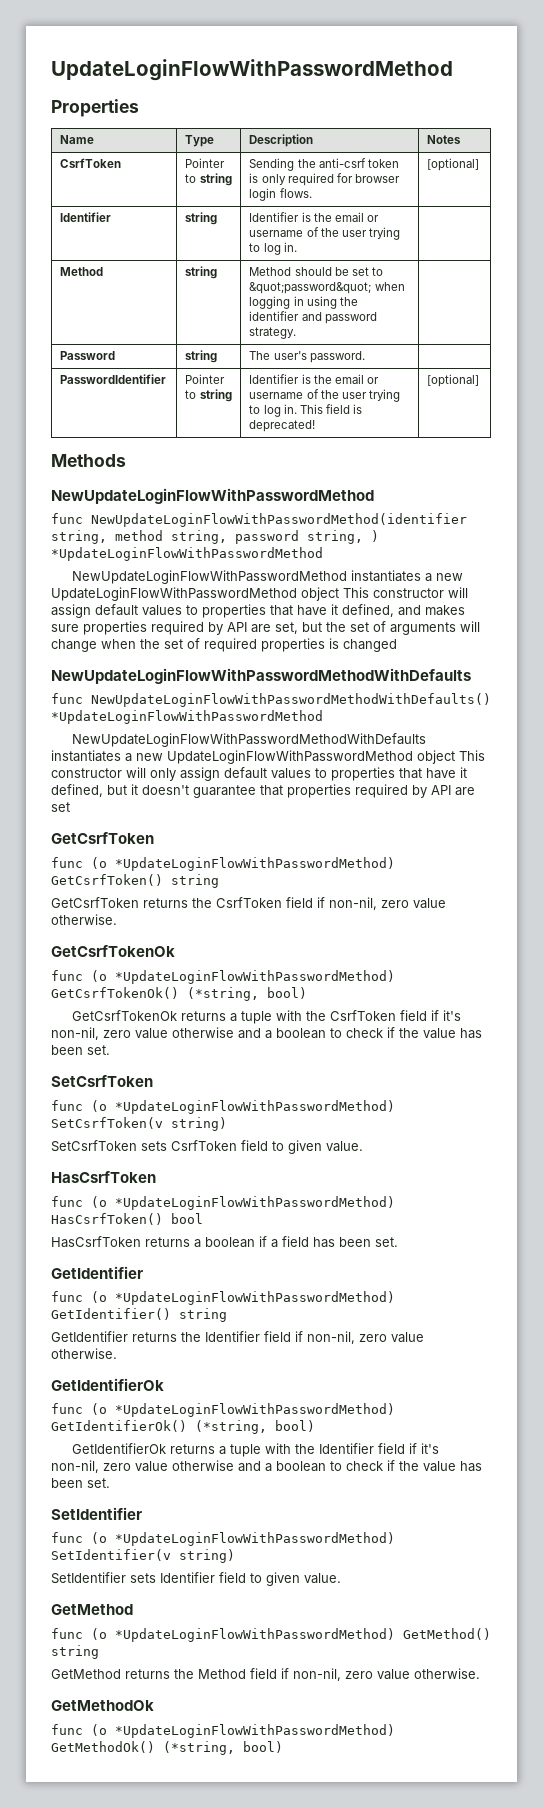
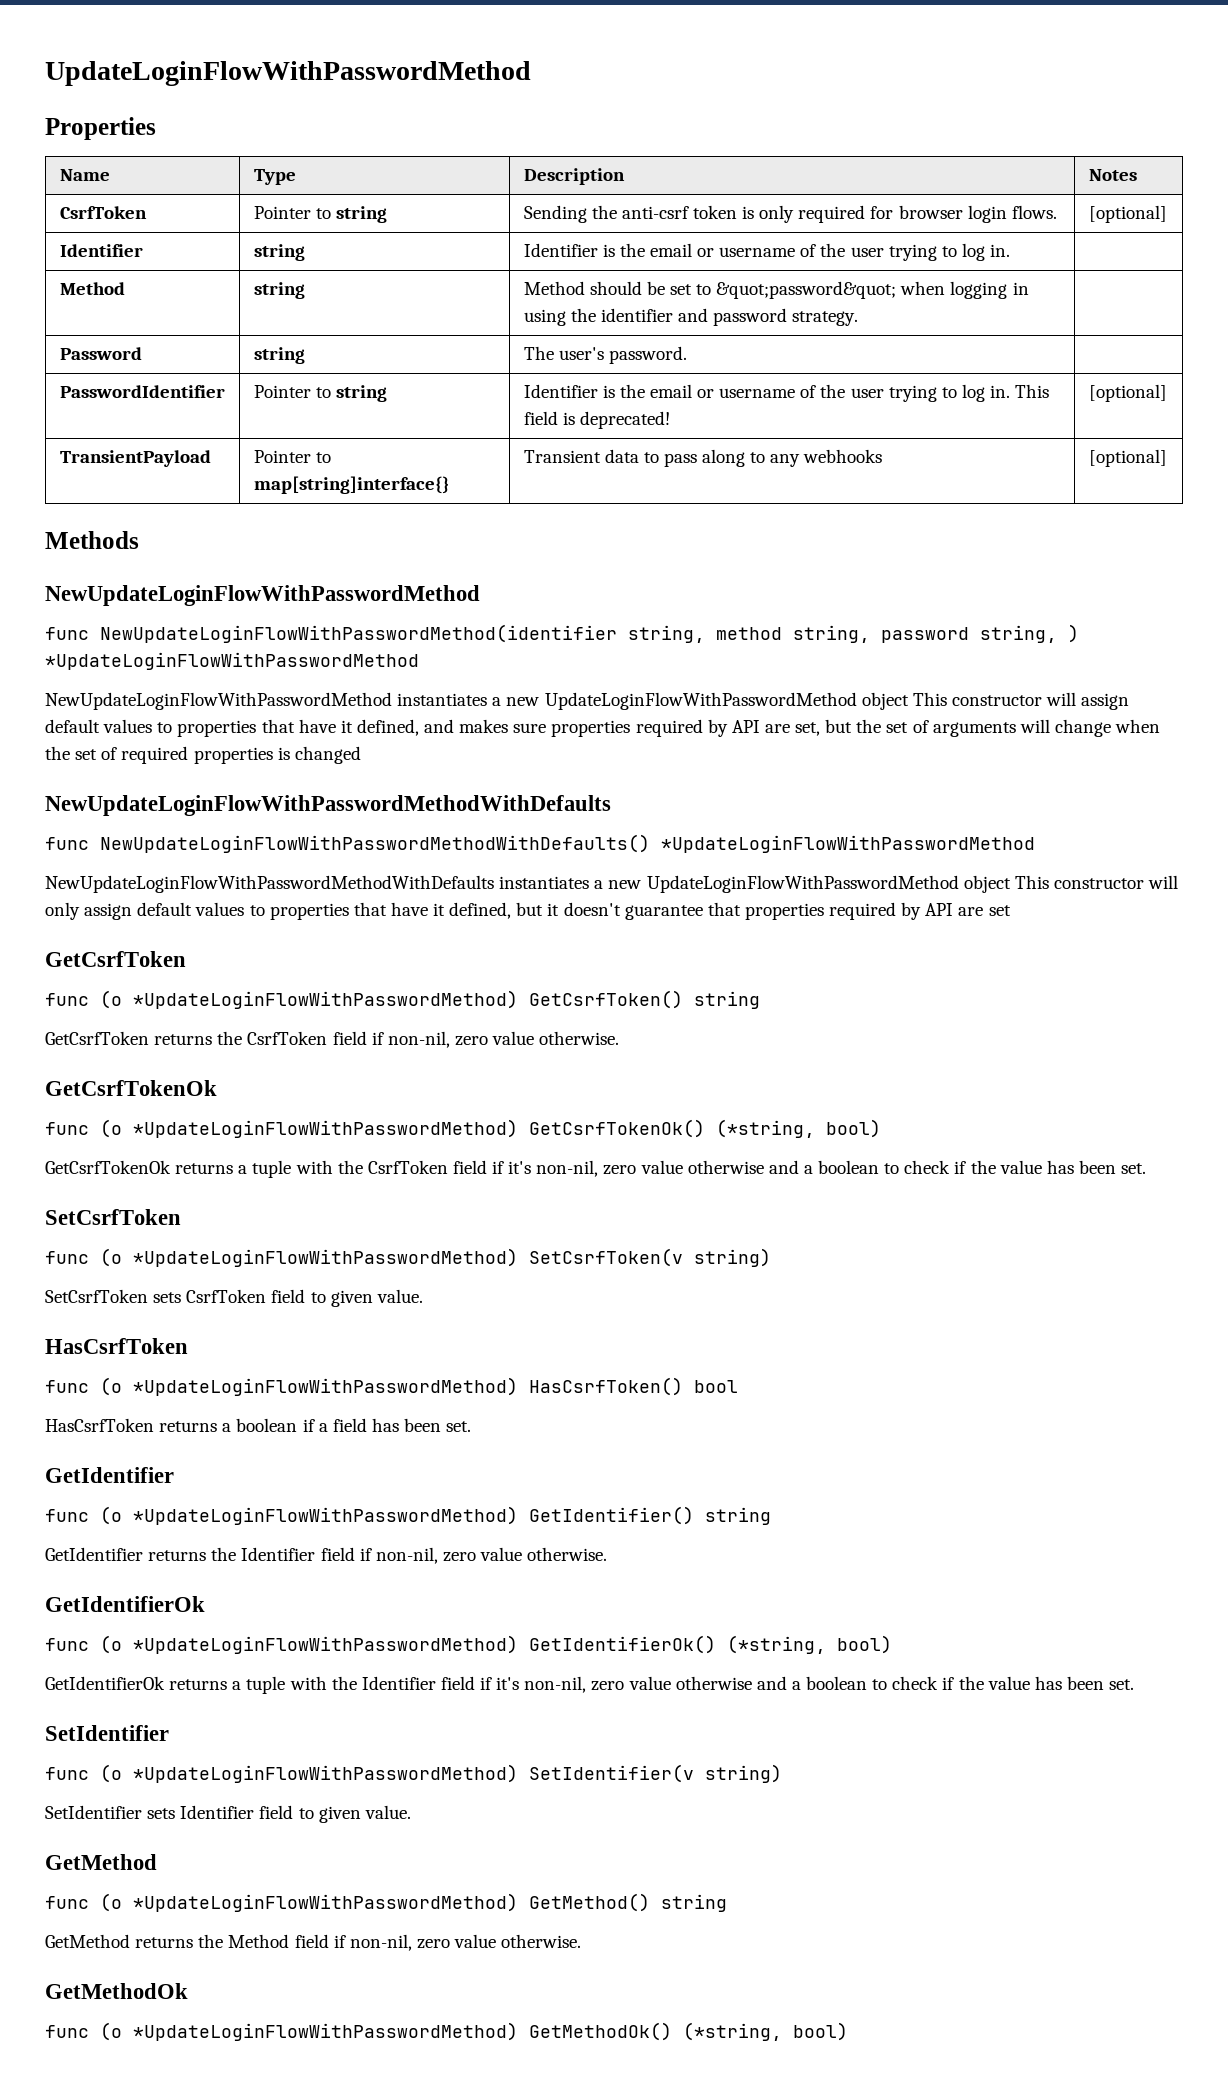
+ TransientPayload | Pointer to map[string]interface{} | Transient data to pass along to any webhooks | [optional]

